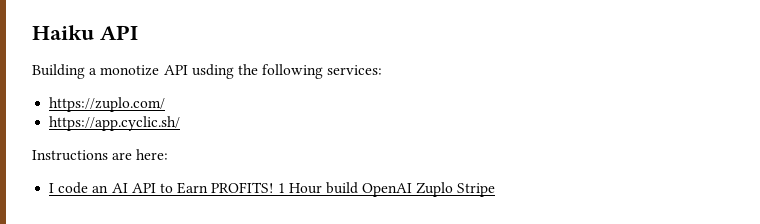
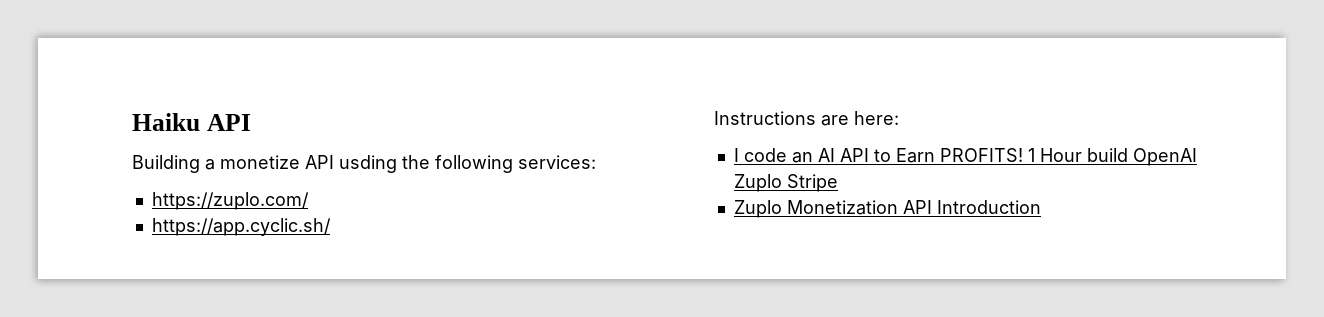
- Building a monotize API usding the following services:
+ Building a monetize API usding the following services:
+ Zuplo Monetization API Introduction

